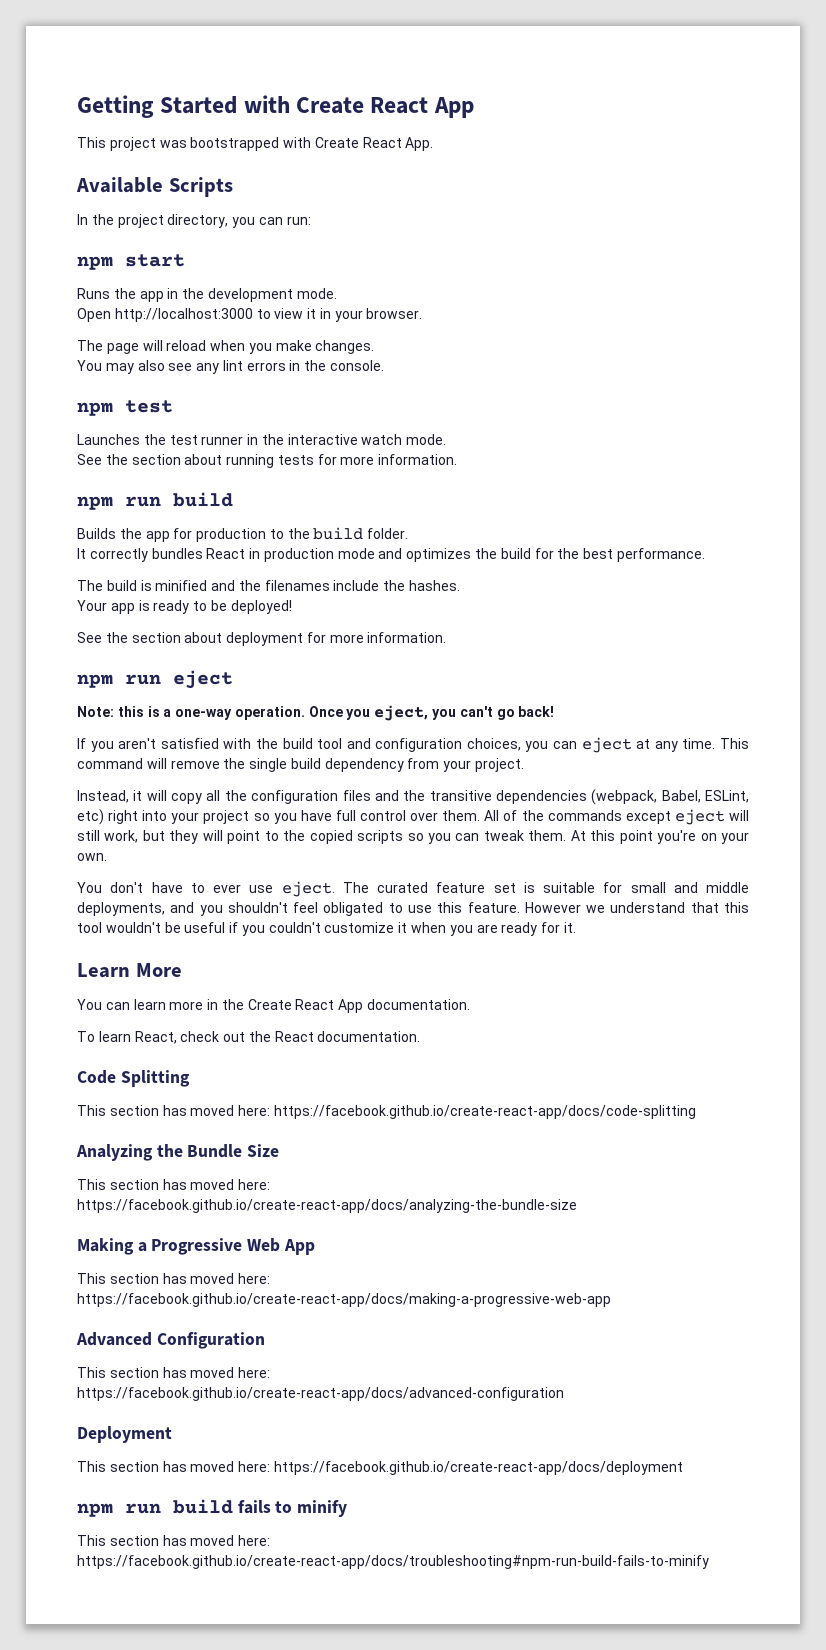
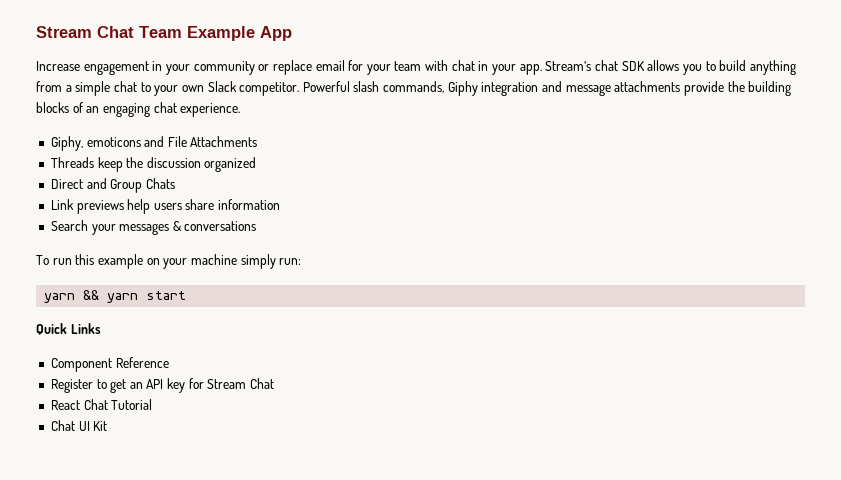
- Getting Started with Create React App
- This project was bootstrapped with Create React App.
- Available Scripts
- In the project directory, you can run:
- npm start
- Runs the app in the development mode.
- Open http://localhost:3000 to view it in your browser.
- The page will reload when you make changes.
- You may also see any lint errors in the console.
- npm test
- Launches the test runner in the interactive watch mode.
- See the section about running tests for more information.
- npm run build
- Builds the app for production to the build folder.
- It correctly bundles React in production mode and optimizes the build for the best performance.
- The build is minified and the filenames include the hashes.
- Your app is ready to be deployed!
- See the section about deployment for more information.
- npm run eject
- Note: this is a one-way operation. Once you eject, you can't go back!
- If you aren't satisfied with the build tool and configuration choices, you can eject at any time. This command will remove the single build dependency from your project.
- Instead, it will copy all the configuration files and the transitive dependencies (webpack, Babel, ESLint, etc) right into your project so you have full control over them. All of the commands except eject will still work, but they will point to the copied scripts so you can tweak them. At this point you're on your own.
- You don't have to ever use eject. The curated feature set is suitable for small and middle deployments, and you shouldn't feel obligated to use this feature. However we understand that this tool wouldn't be useful if you couldn't customize it when you are ready for it.
- Learn More
- You can learn more in the Create React App documentation.
- To learn React, check out the React documentation.
- Code Splitting
- This section has moved here: https://facebook.github.io/create-react-app/docs/code-splitting
- Analyzing the Bundle Size
- This section has moved here: https://facebook.github.io/create-react-app/docs/analyzing-the-bundle-size
- Making a Progressive Web App
- This section has moved here: https://facebook.github.io/create-react-app/docs/making-a-progressive-web-app
- Advanced Configuration
- This section has moved here: https://facebook.github.io/create-react-app/docs/advanced-configuration
- Deployment
- This section has moved here: https://facebook.github.io/create-react-app/docs/deployment
- npm run build fails to minify
- This section has moved here: https://facebook.github.io/create-react-app/docs/troubleshooting#npm-run-build-fails-to-minify
+ Stream Chat Team Example App
+ Increase engagement in your community or replace email for your team with chat in your app. Stream’s chat SDK allows you to build anything from a simple chat to your own Slack competitor. Powerful slash commands, Giphy integration and message attachments provide the building blocks of an engaging chat experience.
+ Giphy, emoticons and File Attachments
+ Threads keep the discussion organized
+ Direct and Group Chats
+ Link previews help users share information
+ Search your messages & conversations
+ To run this example on your machine simply run:
+ yarn && yarn start
+ Quick Links
+ Component Reference
+ Register to get an API key for Stream Chat
+ React Chat Tutorial
+ Chat UI Kit

